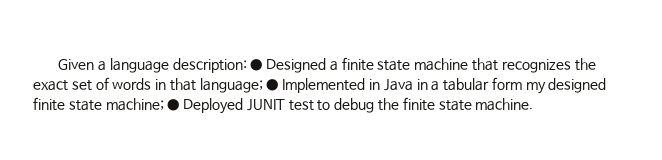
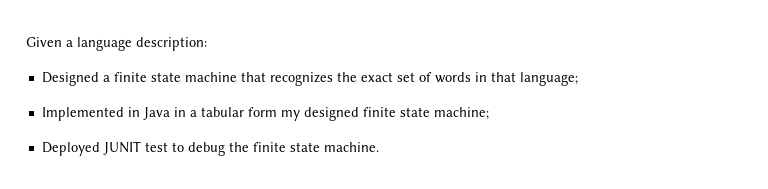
- Given a language description: ● Designed a finite state machine that recognizes the exact set of words in that language; ● Implemented in Java in a tabular form my designed finite state machine; ● Deployed JUNIT test to debug the finite state machine.
+ Given a language description:
+ Designed a finite state machine that recognizes the exact set of words in that language;
+ Implemented in Java in a tabular form my designed finite state machine;
+ Deployed JUNIT test to debug the finite state machine.

